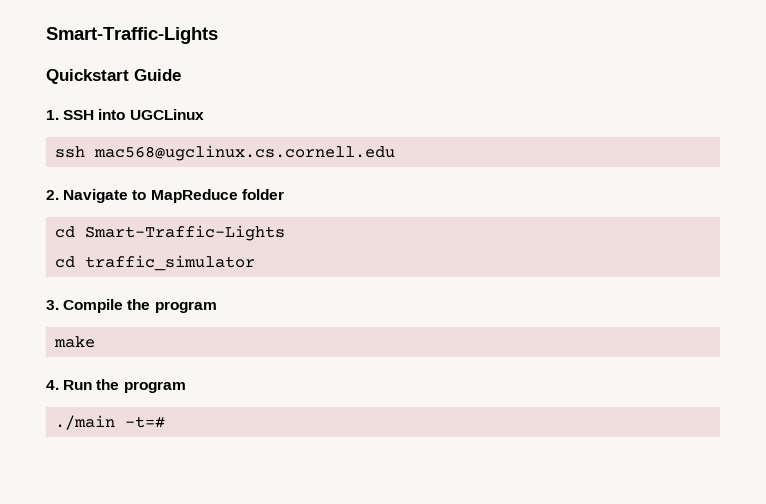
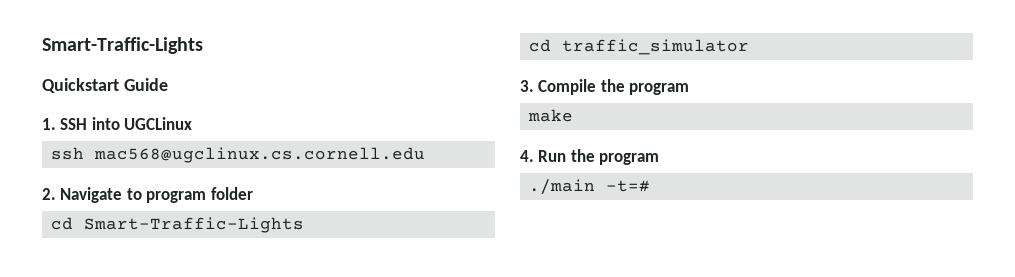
- 2. Navigate to MapReduce folder
+ 2. Navigate to program folder

